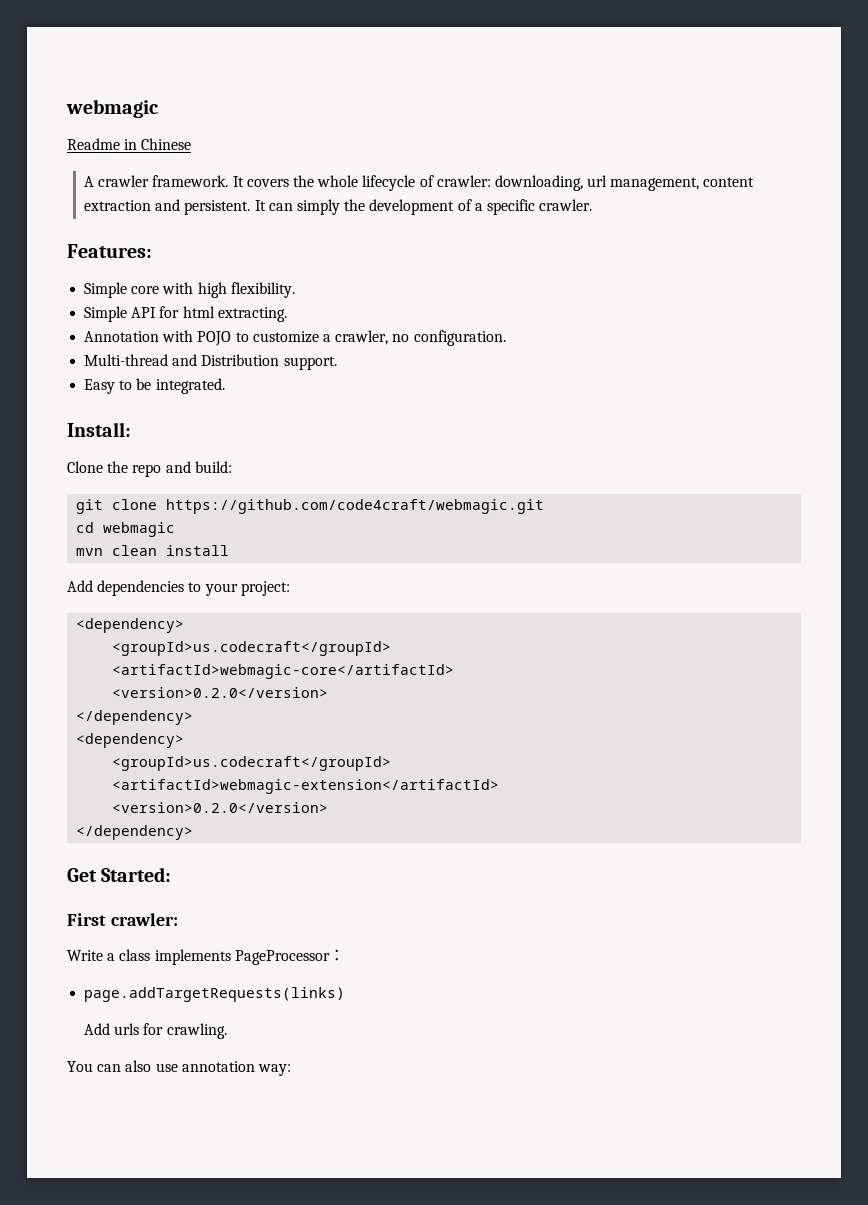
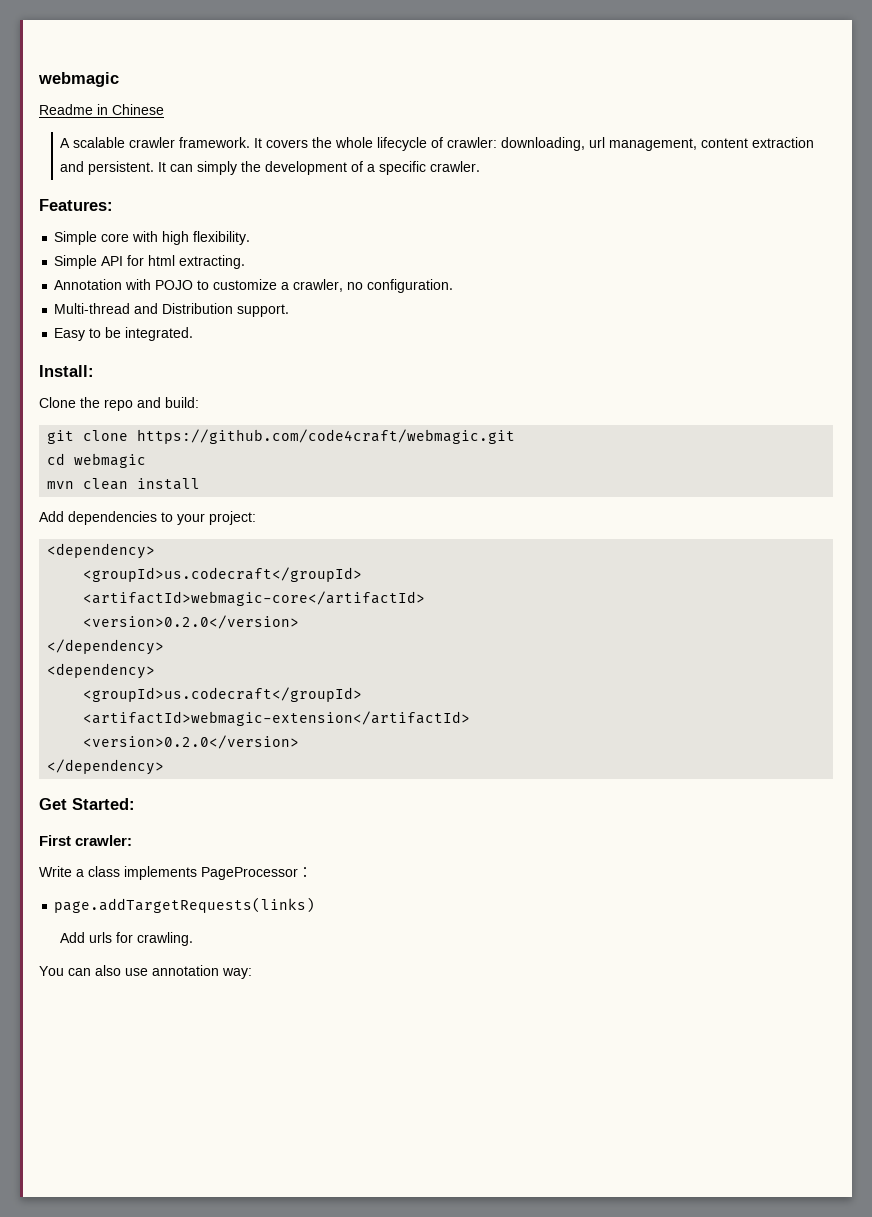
- A crawler framework.
+ A scalable crawler framework.

